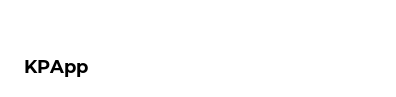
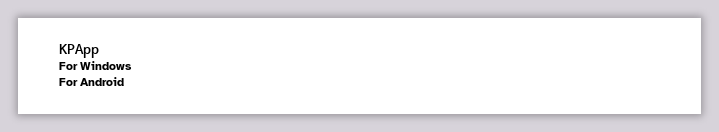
+ For Windows
+ For Android

